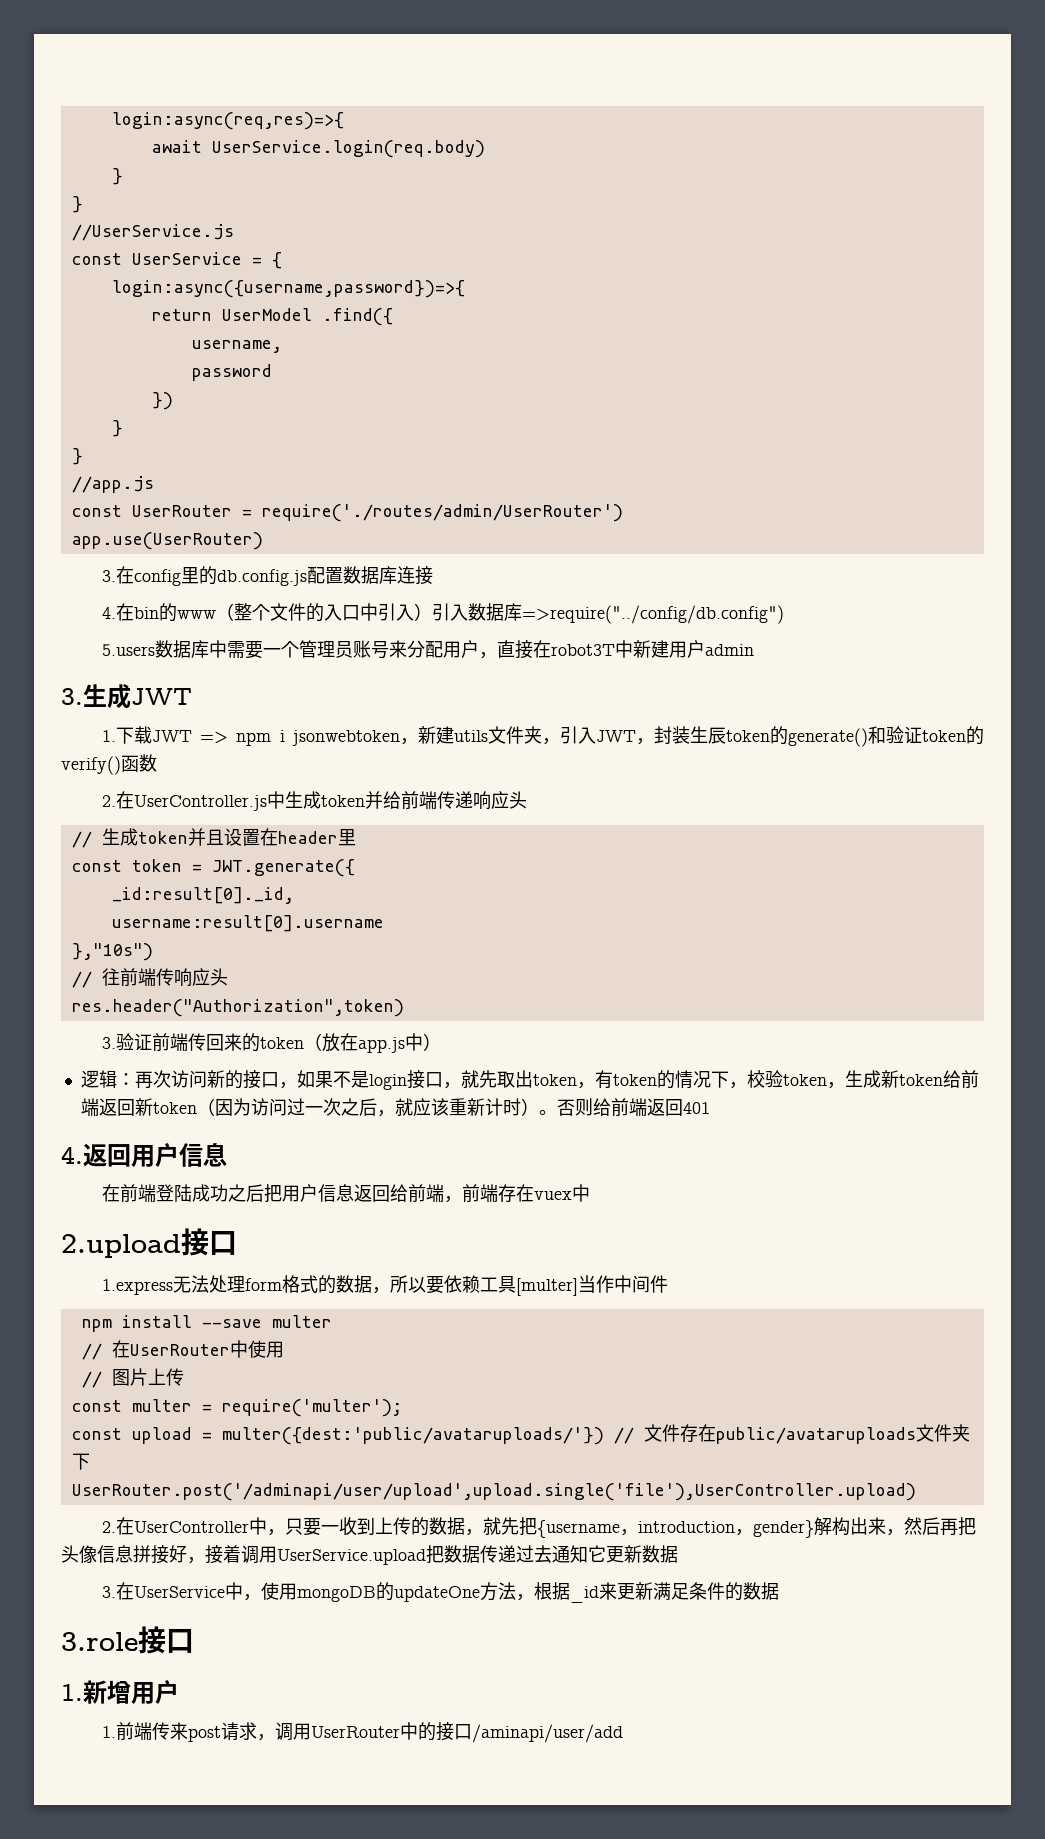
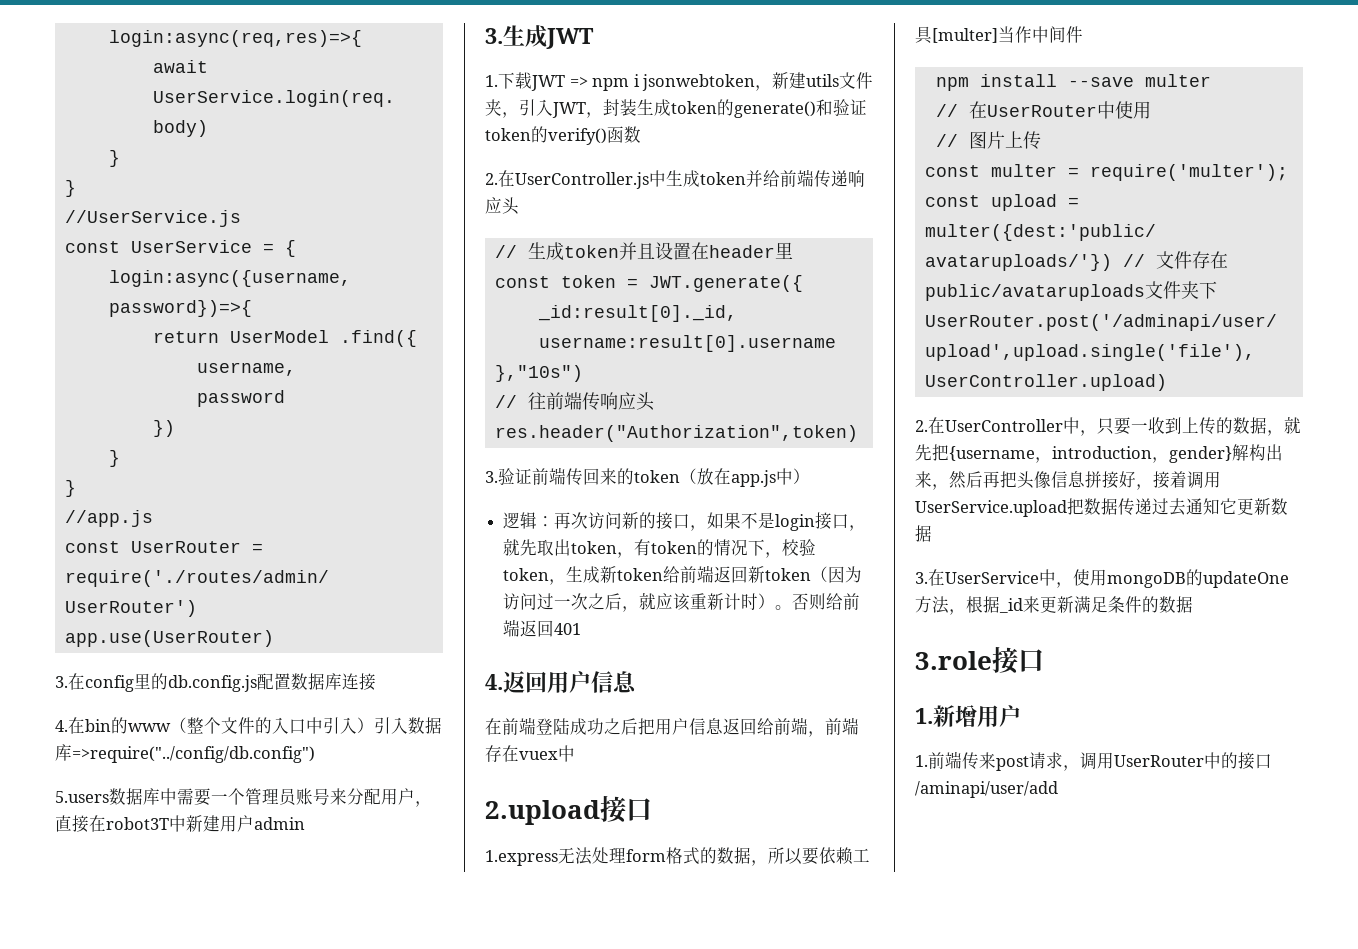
- 1.下载JWT => npm i jsonwebtoken，新建utils文件夹，引入JWT，封装生辰token的generate()和验证token的verify()函数
+ 1.下载JWT => npm i jsonwebtoken，新建utils文件夹，引入JWT，封装生成token的generate()和验证token的verify()函数

